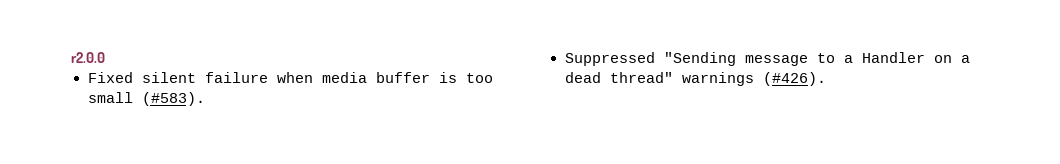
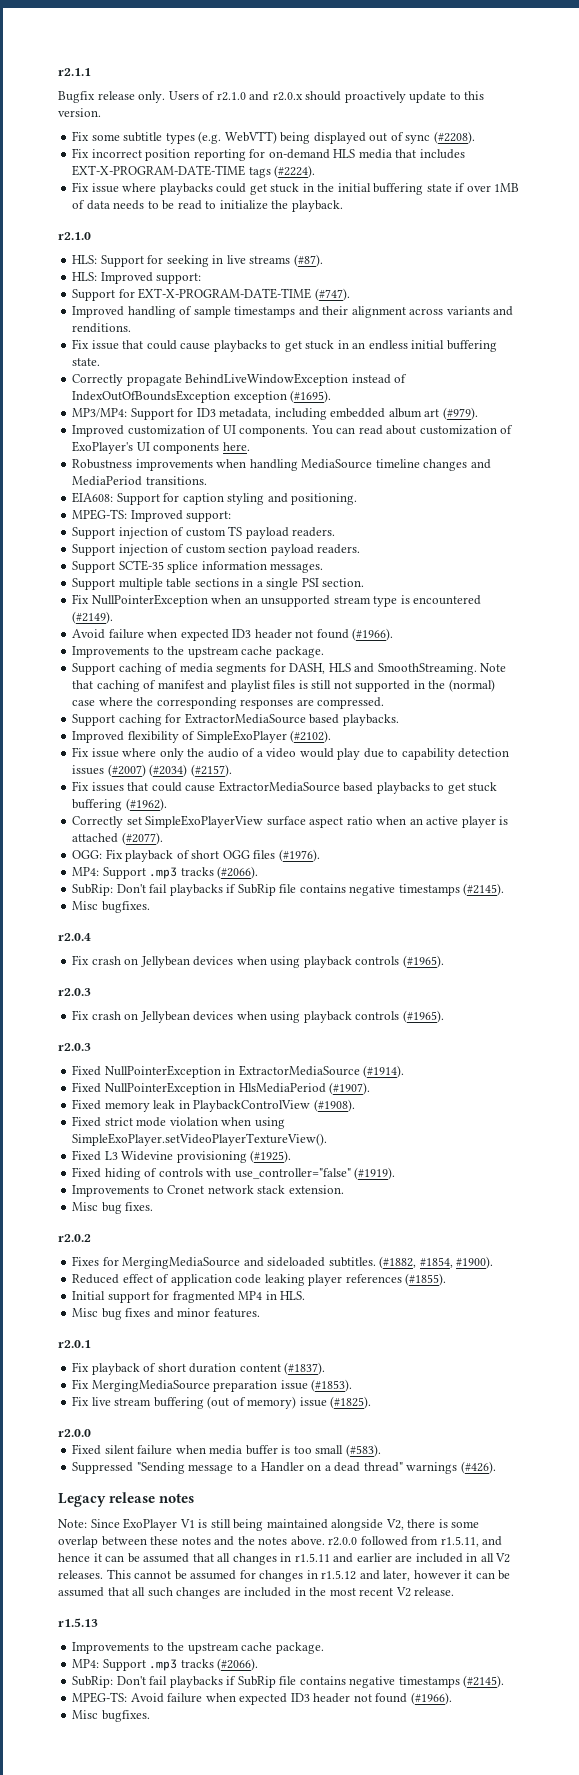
+ r2.1.1
+ Bugfix release only. Users of r2.1.0 and r2.0.x should proactively update to this version.
+ Fix some subtitle types (e.g. WebVTT) being displayed out of sync (#2208).
+ Fix incorrect position reporting for on-demand HLS media that includes EXT-X-PROGRAM-DATE-TIME tags (#2224).
+ Fix issue where playbacks could get stuck in the initial buffering state if over 1MB of data needs to be read to initialize the playback.
+ r2.1.0
+ HLS: Support for seeking in live streams (#87).
+ HLS: Improved support:
+ Support for EXT-X-PROGRAM-DATE-TIME (#747).
+ Improved handling of sample timestamps and their alignment across variants and renditions.
+ Fix issue that could cause playbacks to get stuck in an endless initial buffering state.
+ Correctly propagate BehindLiveWindowException instead of IndexOutOfBoundsException exception (#1695).
+ MP3/MP4: Support for ID3 metadata, including embedded album art (#979).
+ Improved customization of UI components. You can read about customization of ExoPlayer's UI components here.
+ Robustness improvements when handling MediaSource timeline changes and MediaPeriod transitions.
+ EIA608: Support for caption styling and positioning.
+ MPEG-TS: Improved support:
+ Support injection of custom TS payload readers.
+ Support injection of custom section payload readers.
+ Support SCTE-35 splice information messages.
+ Support multiple table sections in a single PSI section.
+ Fix NullPointerException when an unsupported stream type is encountered (#2149).
+ Avoid failure when expected ID3 header not found (#1966).
+ Improvements to the upstream cache package.
+ Support caching of media segments for DASH, HLS and SmoothStreaming. Note that caching of manifest and playlist files is still not supported in the (normal) case where the corresponding responses are compressed.
+ Support caching for ExtractorMediaSource based playbacks.
+ Improved flexibility of SimpleExoPlayer (#2102).
+ Fix issue where only the audio of a video would play due to capability detection issues (#2007) (#2034) (#2157).
+ Fix issues that could cause ExtractorMediaSource based playbacks to get stuck buffering (#1962).
+ Correctly set SimpleExoPlayerView surface aspect ratio when an active player is attached (#2077).
+ OGG: Fix playback of short OGG files (#1976).
+ MP4: Support .mp3 tracks (#2066).
+ SubRip: Don't fail playbacks if SubRip file contains negative timestamps (#2145).
+ Misc bugfixes.
+ r2.0.4
+ Fix crash on Jellybean devices when using playback controls (#1965).
+ r2.0.3
+ Fix crash on Jellybean devices when using playback controls (#1965).
+ r2.0.3
+ Fixed NullPointerException in ExtractorMediaSource (#1914).
+ Fixed NullPointerException in HlsMediaPeriod (#1907).
+ Fixed memory leak in PlaybackControlView (#1908).
+ Fixed strict mode violation when using SimpleExoPlayer.setVideoPlayerTextureView().
+ Fixed L3 Widevine provisioning (#1925).
+ Fixed hiding of controls with use_controller="false" (#1919).
+ Improvements to Cronet network stack extension.
+ Misc bug fixes.
+ r2.0.2
+ Fixes for MergingMediaSource and sideloaded subtitles. (#1882, #1854, #1900).
+ Reduced effect of application code leaking player references (#1855).
+ Initial support for fragmented MP4 in HLS.
+ Misc bug fixes and minor features.
+ r2.0.1
+ Fix playback of short duration content (#1837).
+ Fix MergingMediaSource preparation issue (#1853).
+ Fix live stream buffering (out of memory) issue (#1825).
+ Legacy release notes
+ Note: Since ExoPlayer V1 is still being maintained alongside V2, there is some overlap between these notes and the notes above. r2.0.0 followed from r1.5.11, and hence it can be assumed that all changes in r1.5.11 and earlier are included in all V2 releases. This cannot be assumed for changes in r1.5.12 and later, however it can be assumed that all such changes are included in the most recent V2 release.
+ r1.5.13
+ Improvements to the upstream cache package.
+ MP4: Support .mp3 tracks (#2066).
+ SubRip: Don't fail playbacks if SubRip file contains negative timestamps (#2145).
+ MPEG-TS: Avoid failure when expected ID3 header not found (#1966).
+ Misc bugfixes.

